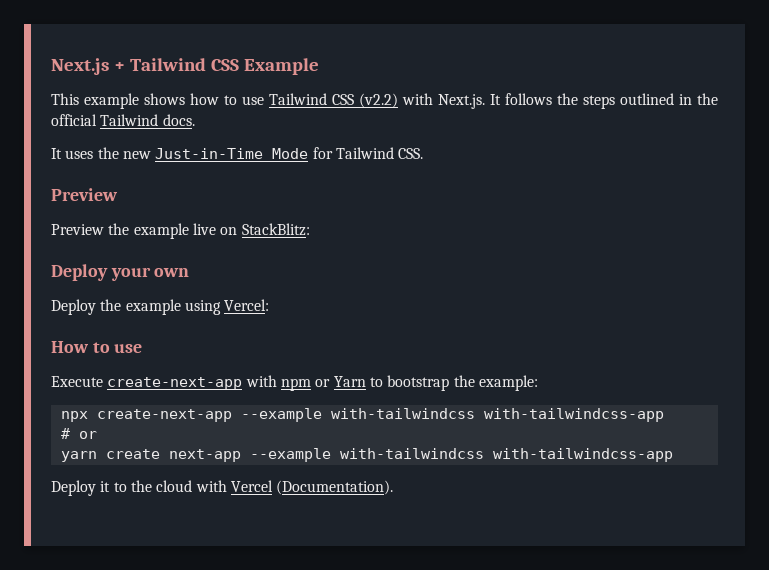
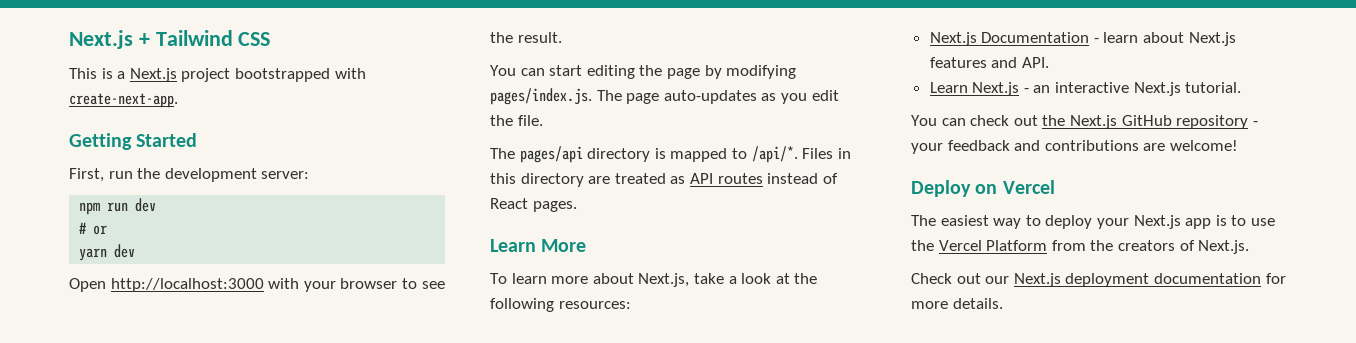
- Next.js + Tailwind CSS Example
+ Next.js + Tailwind CSS
- This example shows how to use Tailwind CSS (v2.2) with Next.js. It follows the steps outlined in the official Tailwind docs.
- It uses the new Just-in-Time Mode for Tailwind CSS.
- Preview
- Preview the example live on StackBlitz:
- Deploy your own
- Deploy the example using Vercel:
- How to use
- Execute create-next-app with npm or Yarn to bootstrap the example:
- npx create-next-app --example with-tailwindcss with-tailwindcss-app
+ This is a Next.js project bootstrapped with create-next-app.
+ Getting Started
+ First, run the development server:
+ npm run dev
  # or
- yarn create next-app --example with-tailwindcss with-tailwindcss-app
- Deploy it to the cloud with Vercel (Documentation).
+ yarn dev
+ Open http://localhost:3000 with your browser to see the result.
+ You can start editing the page by modifying pages/index.js. The page auto-updates as you edit the file.
+ The pages/api directory is mapped to /api/*. Files in this directory are treated as API routes instead of React pages.
+ Learn More
+ To learn more about Next.js, take a look at the following resources:
+ Next.js Documentation - learn about Next.js features and API.
+ Learn Next.js - an interactive Next.js tutorial.
+ You can check out the Next.js GitHub repository - your feedback and contributions are welcome!
+ Deploy on Vercel
+ The easiest way to deploy your Next.js app is to use the Vercel Platform from the creators of Next.js.
+ Check out our Next.js deployment documentation for more details.

